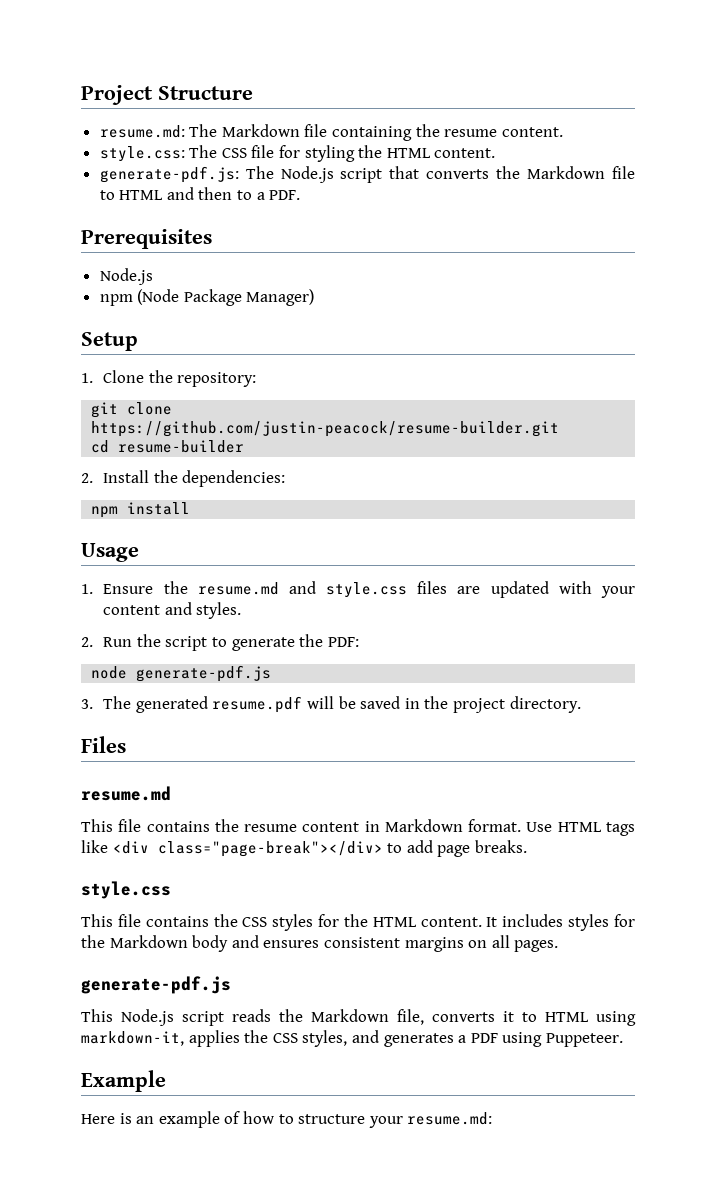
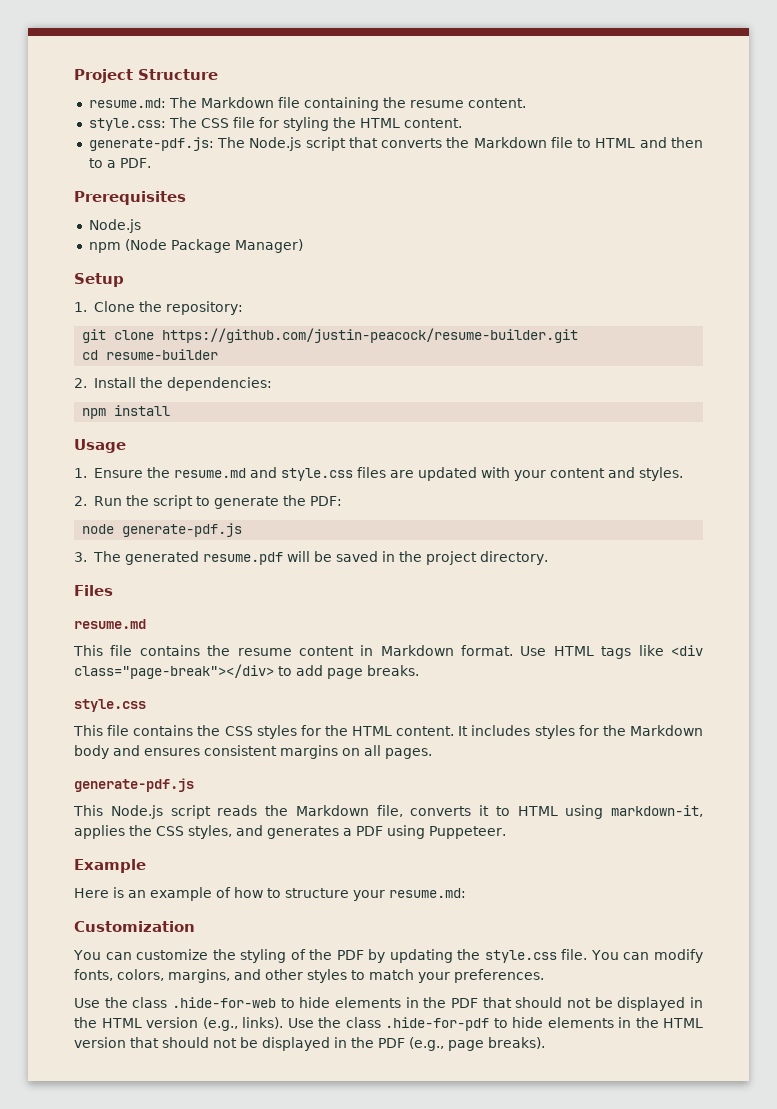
+ Customization
+ You can customize the styling of the PDF by updating the style.css file. You can modify fonts, colors, margins, and other styles to match your preferences.
+ Use the class .hide-for-web to hide elements in the PDF that should not be displayed in the HTML version (e.g., links). Use the class .hide-for-pdf to hide elements in the HTML version that should not be displayed in the PDF (e.g., page breaks).

